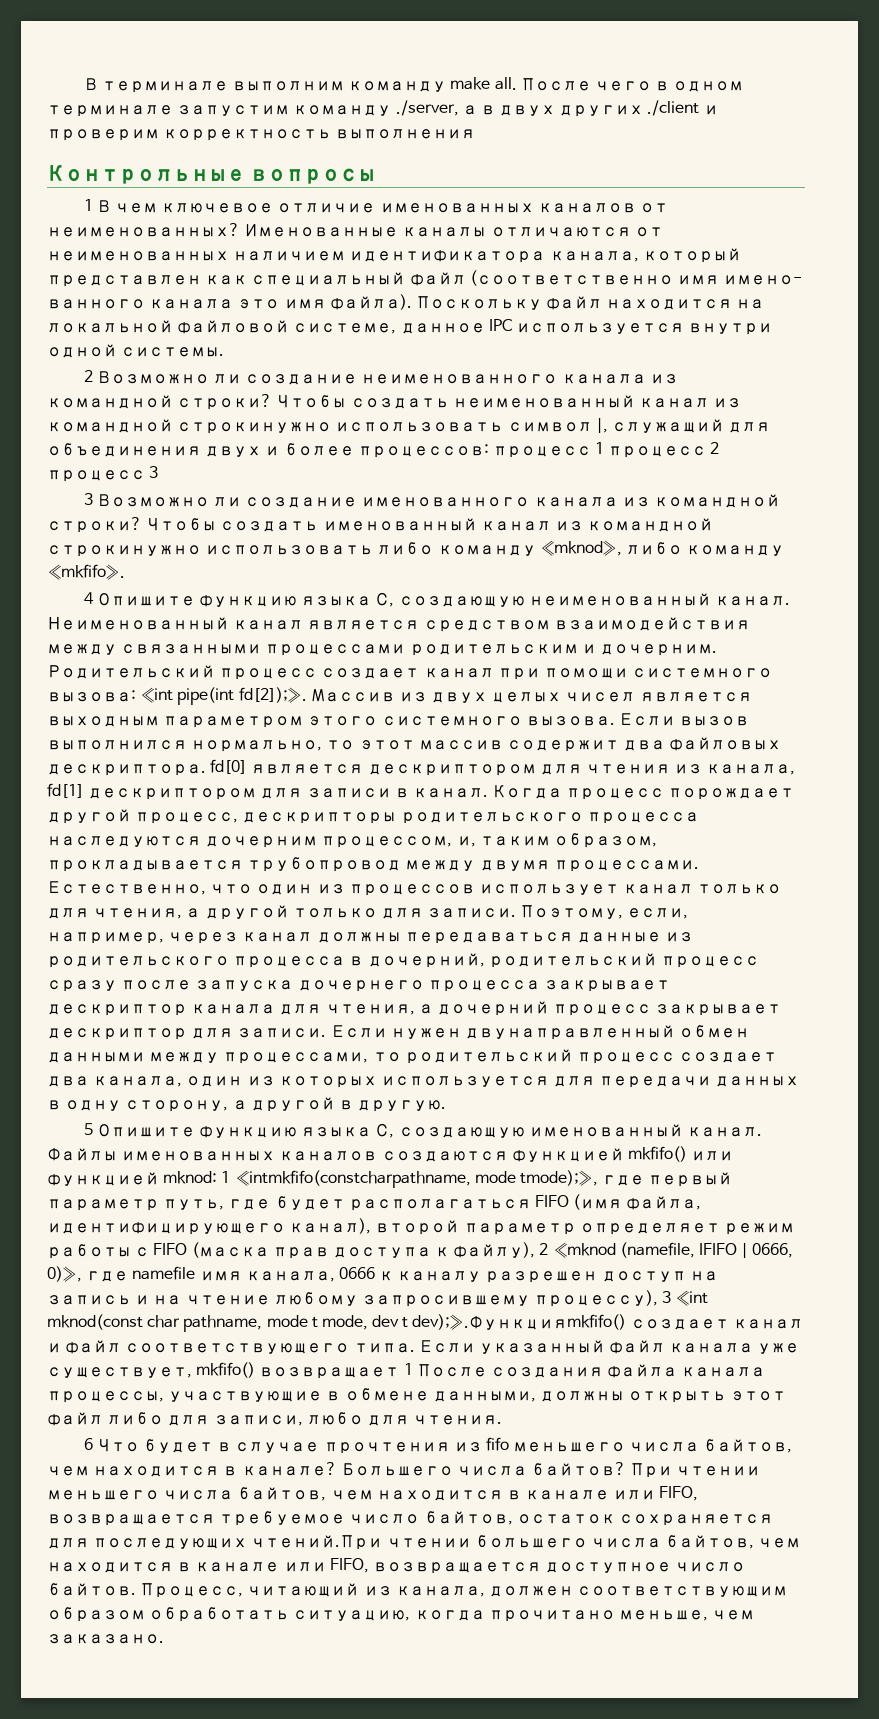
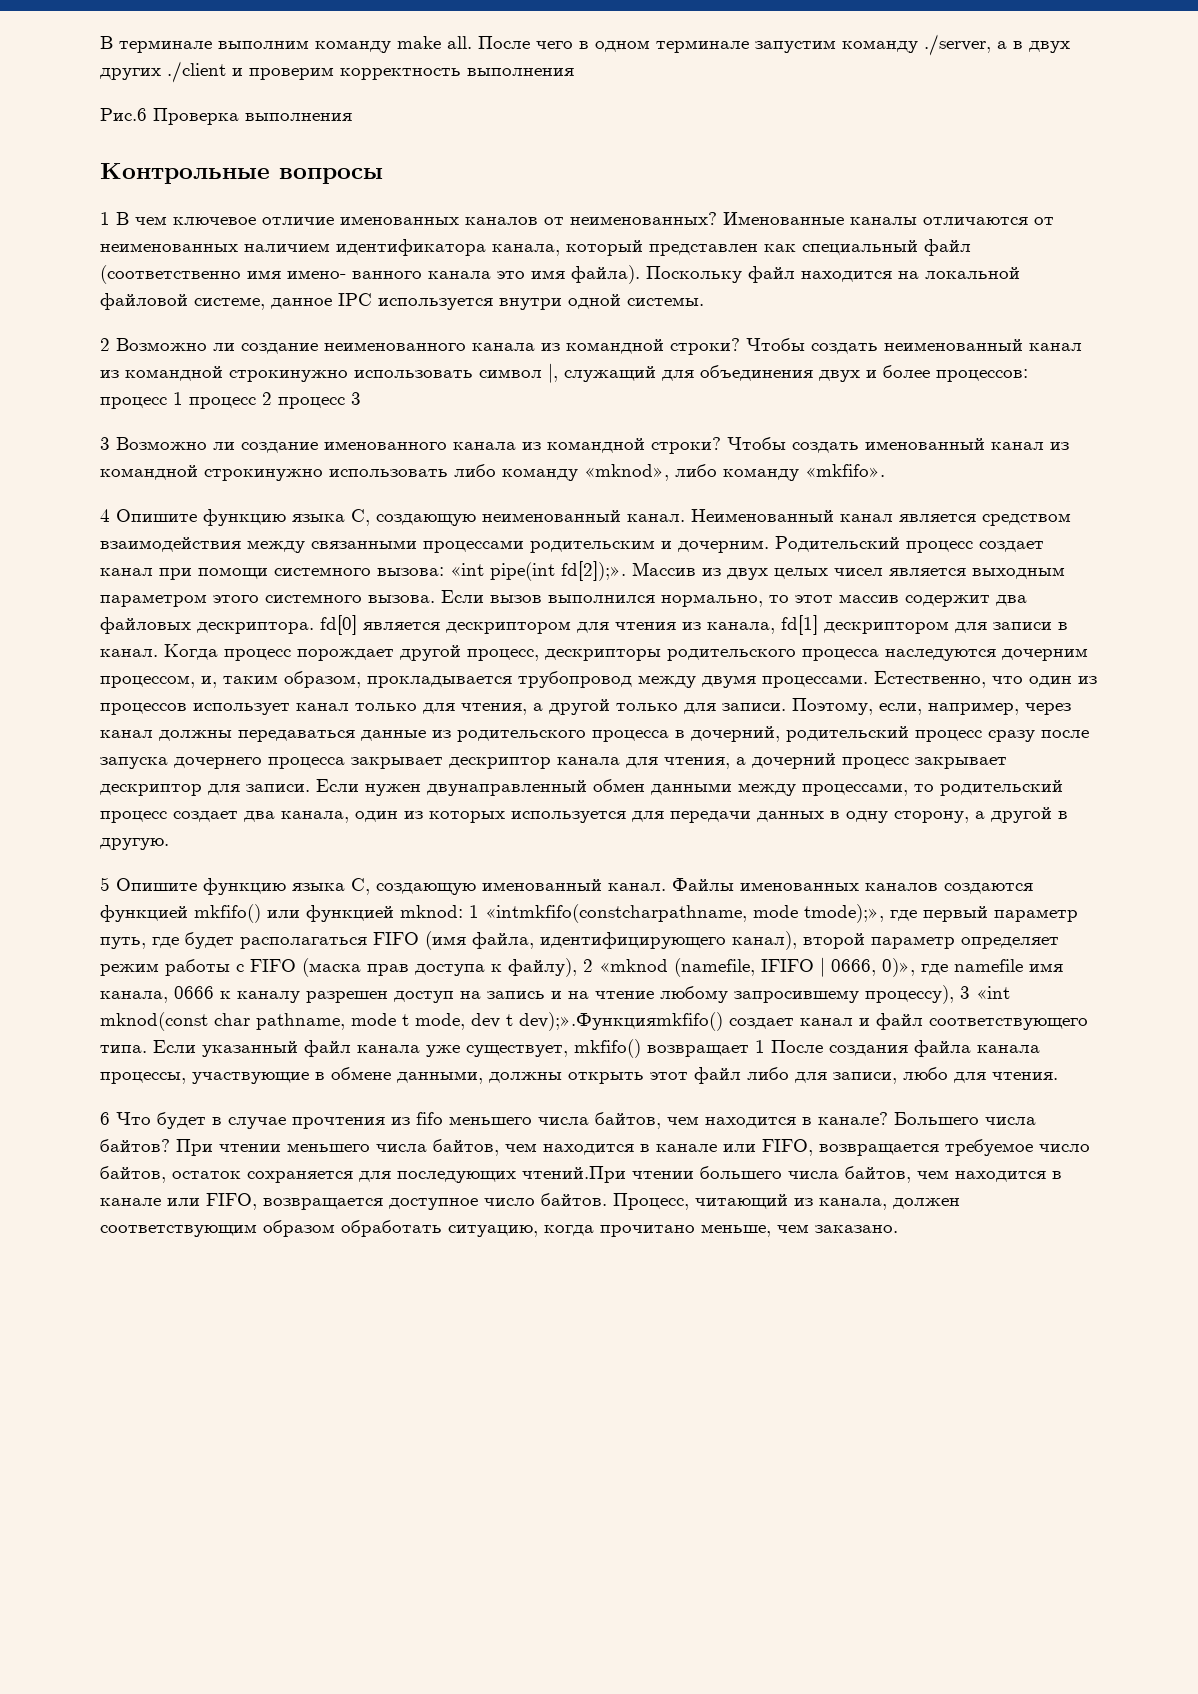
+ Рис.6 Проверка выполнения

